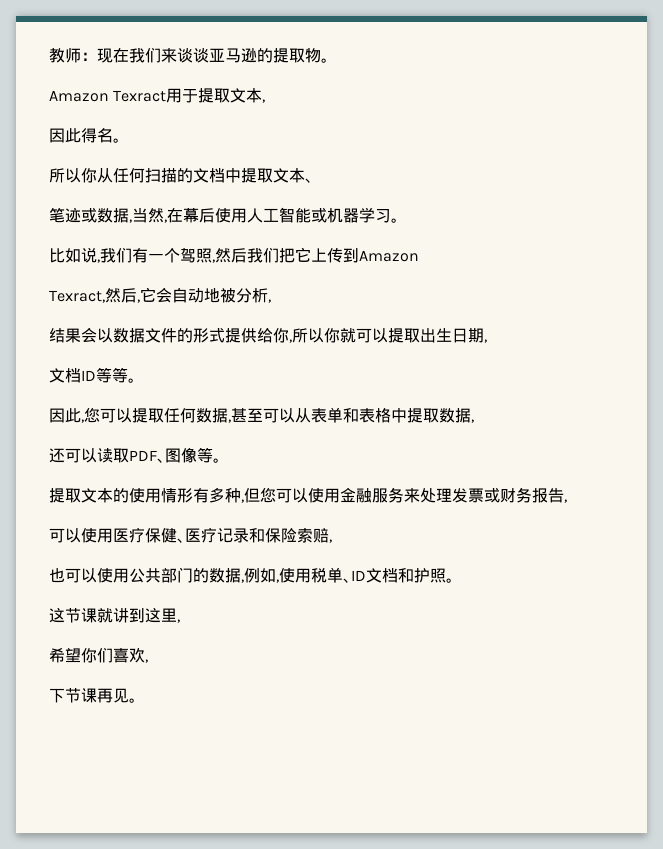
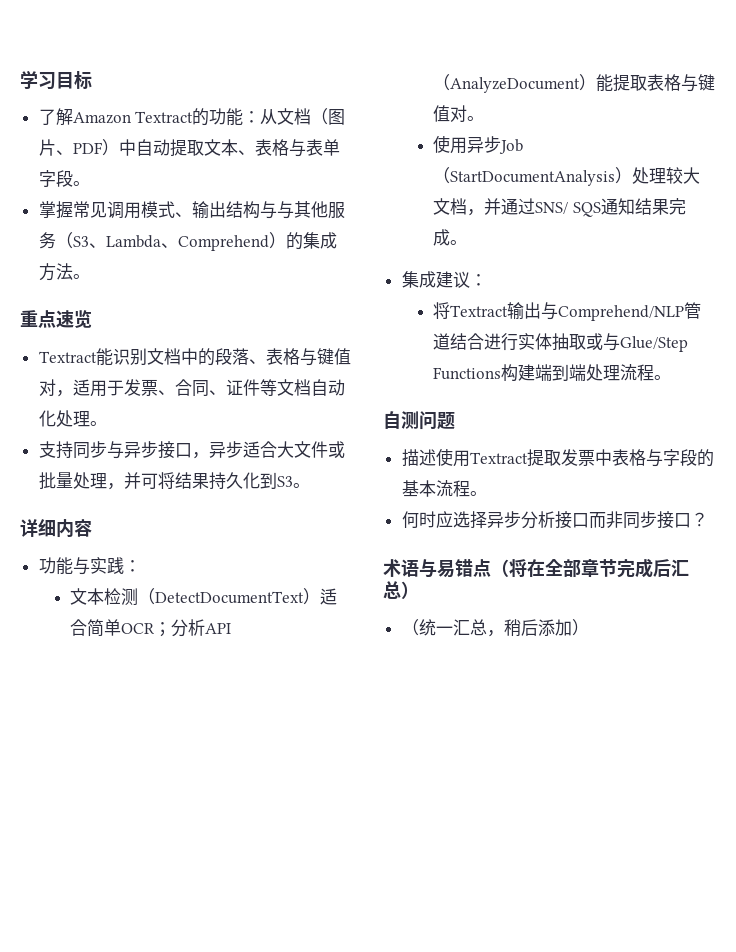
- 教师：现在我们来谈谈亚马逊的提取物｡
- Amazon Texract用于提取文本,
- 因此得名｡
- 所以你从任何扫描的文档中提取文本､
- 笔迹或数据,当然,在幕后使用人工智能或机器学习｡
- 比如说,我们有一个驾照,然后我们把它上传到Amazon
- Texract,然后,它会自动地被分析,
- 结果会以数据文件的形式提供给你,所以你就可以提取出生日期,
- 文档ID等等｡
- 因此,您可以提取任何数据,甚至可以从表单和表格中提取数据,
- 还可以读取PDF､图像等｡
- 提取文本的使用情形有多种,但您可以使用金融服务来处理发票或财务报告,
- 可以使用医疗保健､医疗记录和保险索赔,
- 也可以使用公共部门的数据,例如,使用税单､ID文档和护照｡
- 这节课就讲到这里,
- 希望你们喜欢,
- 下节课再见｡
+ 学习目标
+ 了解Amazon Textract的功能：从文档（图片、PDF）中自动提取文本、表格与表单字段。
+ 掌握常见调用模式、输出结构与与其他服务（S3、Lambda、Comprehend）的集成方法。
+ 重点速览
+ Textract能识别文档中的段落、表格与键值对，适用于发票、合同、证件等文档自动化处理。
+ 支持同步与异步接口，异步适合大文件或批量处理，并可将结果持久化到S3。
+ 详细内容
+ 功能与实践：
+ 文本检测（DetectDocumentText）适合简单OCR；分析API（AnalyzeDocument）能提取表格与键值对。
+ 使用异步Job（StartDocumentAnalysis）处理较大文档，并通过SNS/ SQS通知结果完成。
+ 集成建议：
+ 将Textract输出与Comprehend/NLP管道结合进行实体抽取或与Glue/Step Functions构建端到端处理流程。
+ 自测问题
+ 描述使用Textract提取发票中表格与字段的基本流程。
+ 何时应选择异步分析接口而非同步接口？
+ 术语与易错点（将在全部章节完成后汇总）
+ （统一汇总，稍后添加）

